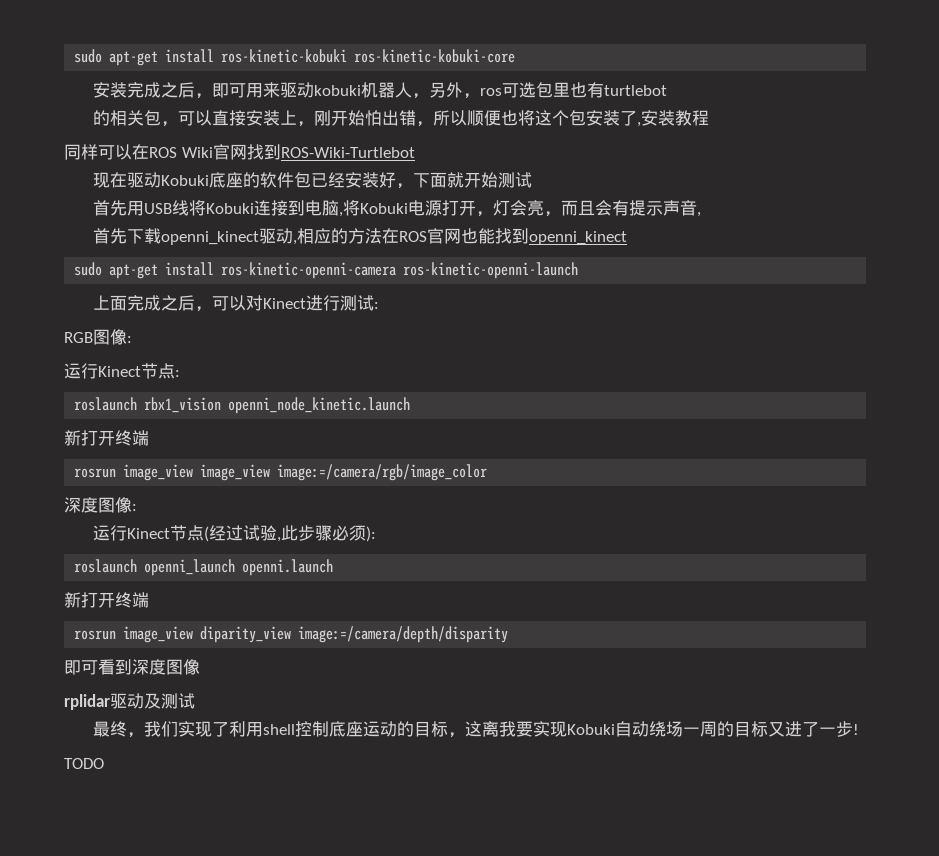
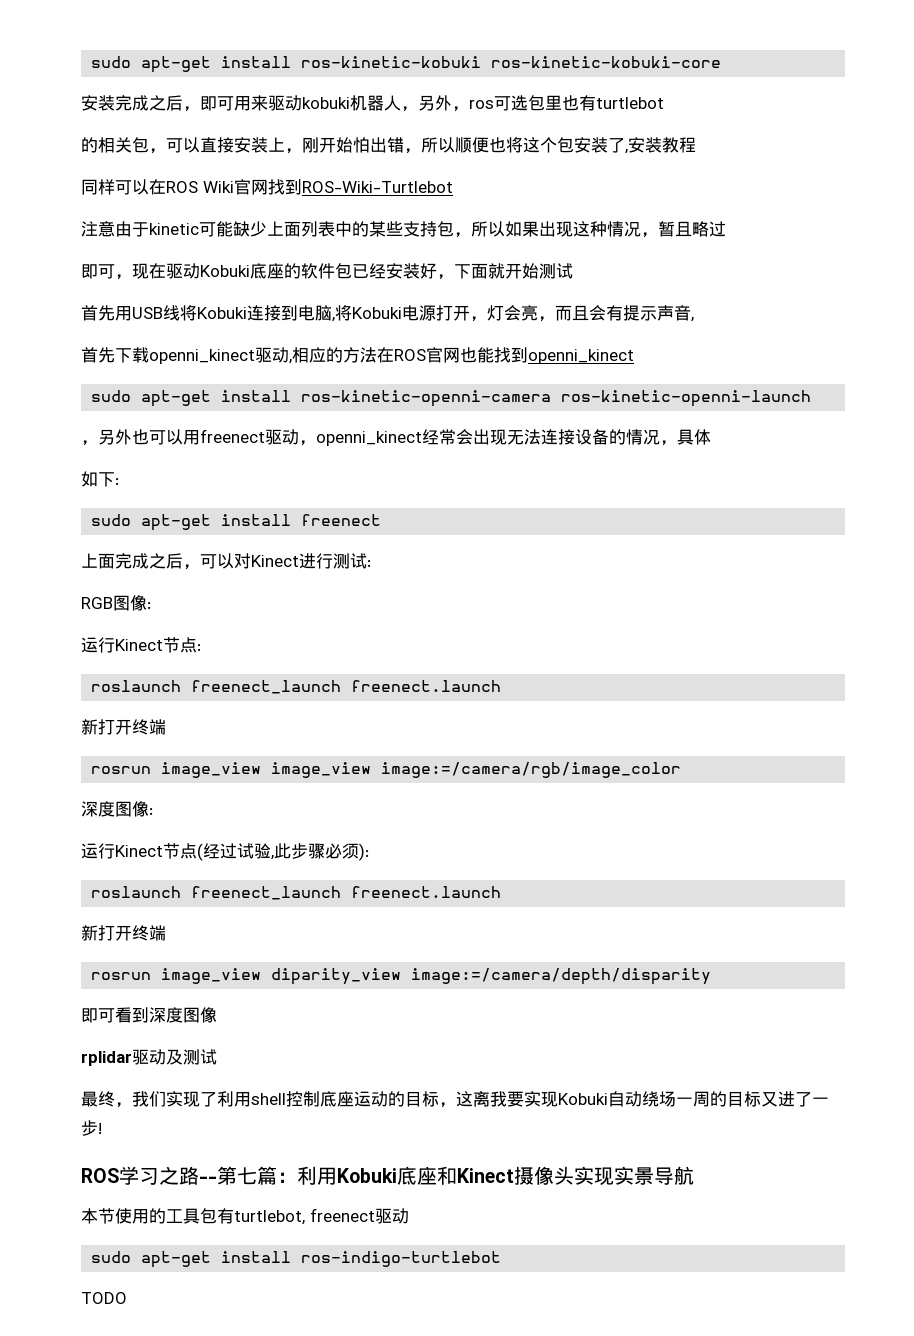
- 现在驱动Kobuki底座的软件包已经安装好，下面就开始测试
+ 注意由于kinetic可能缺少上面列表中的某些支持包，所以如果出现这种情况，暂且略过
+ 即可，现在驱动Kobuki底座的软件包已经安装好，下面就开始测试
+ ，另外也可以用freenect驱动，openni_kinect经常会出现无法连接设备的情况，具体
+ 如下:
+ sudo apt-get install freenect
  运行Kinect节点:
- roslaunch rbx1_vision openni_node_kinetic.launch
+ roslaunch freenect_launch freenect.launch
  运行Kinect节点(经过试验,此步骤必须):
- roslaunch openni_launch openni.launch
+ roslaunch freenect_launch freenect.launch
+ ROS学习之路--第七篇：利用Kobuki底座和Kinect摄像头实现实景导航
+ 本节使用的工具包有turtlebot, freenect驱动
+ sudo apt-get install ros-indigo-turtlebot

